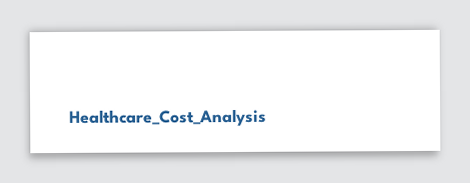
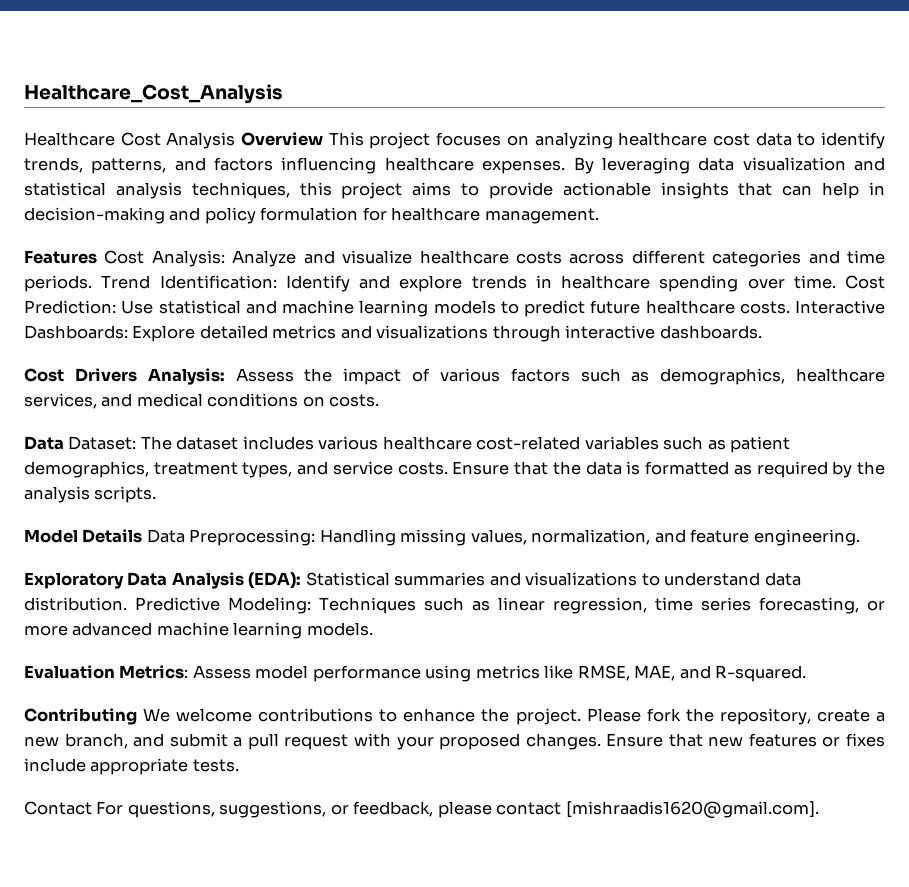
+ Healthcare Cost Analysis Overview This project focuses on analyzing healthcare cost data to identify trends, patterns, and factors influencing healthcare expenses. By leveraging data visualization and statistical analysis techniques, this project aims to provide actionable insights that can help in decision-making and policy formulation for healthcare management.
+ Features Cost Analysis: Analyze and visualize healthcare costs across different categories and time periods. Trend Identification: Identify and explore trends in healthcare spending over time. Cost Prediction: Use statistical and machine learning models to predict future healthcare costs. Interactive Dashboards: Explore detailed metrics and visualizations through interactive dashboards.
+ Cost Drivers Analysis: Assess the impact of various factors such as demographics, healthcare services, and medical conditions on costs.
+ Data Dataset: The dataset includes various healthcare cost-related variables such as patient demographics, treatment types, and service costs. Ensure that the data is formatted as required by the analysis scripts.
+ Model Details Data Preprocessing: Handling missing values, normalization, and feature engineering.
+ Exploratory Data Analysis (EDA): Statistical summaries and visualizations to understand data distribution. Predictive Modeling: Techniques such as linear regression, time series forecasting, or more advanced machine learning models.
+ Evaluation Metrics: Assess model performance using metrics like RMSE, MAE, and R-squared.
+ Contributing We welcome contributions to enhance the project. Please fork the repository, create a new branch, and submit a pull request with your proposed changes. Ensure that new features or fixes include appropriate tests.
+ Contact For questions, suggestions, or feedback, please contact [mishraadis1620@gmail.com].

